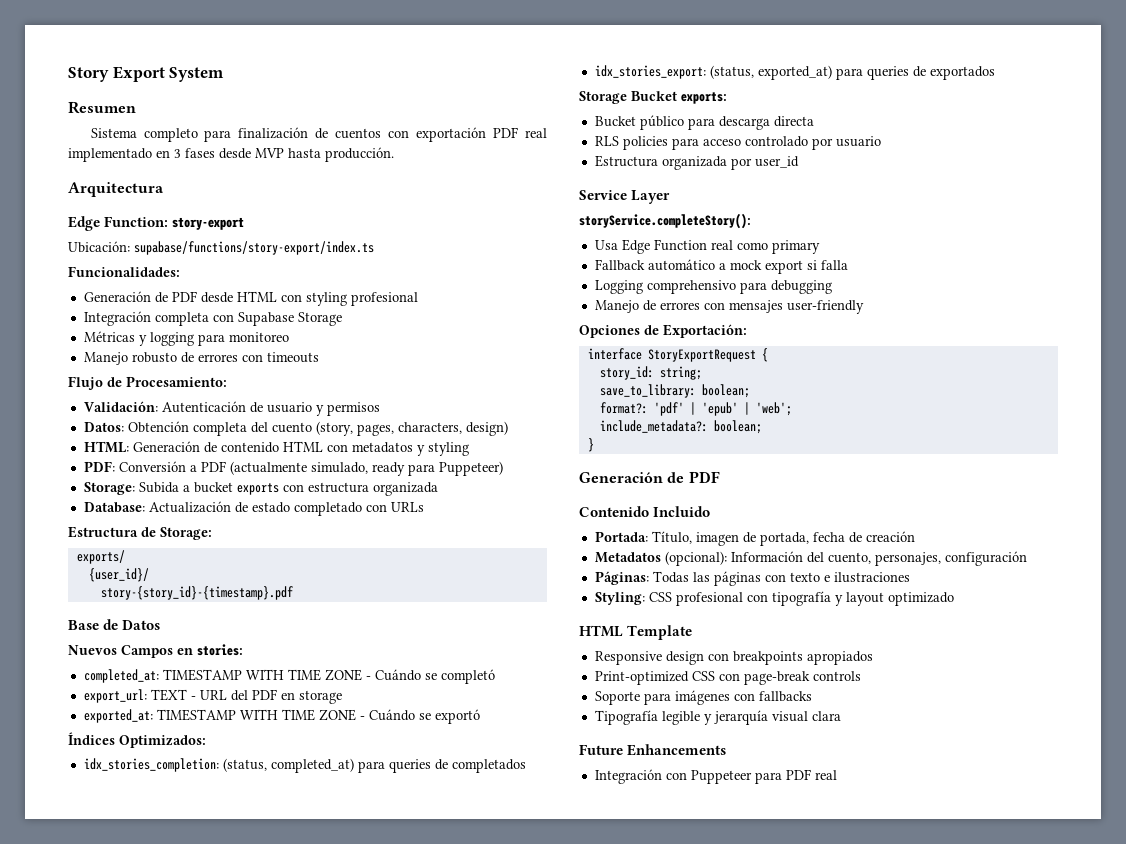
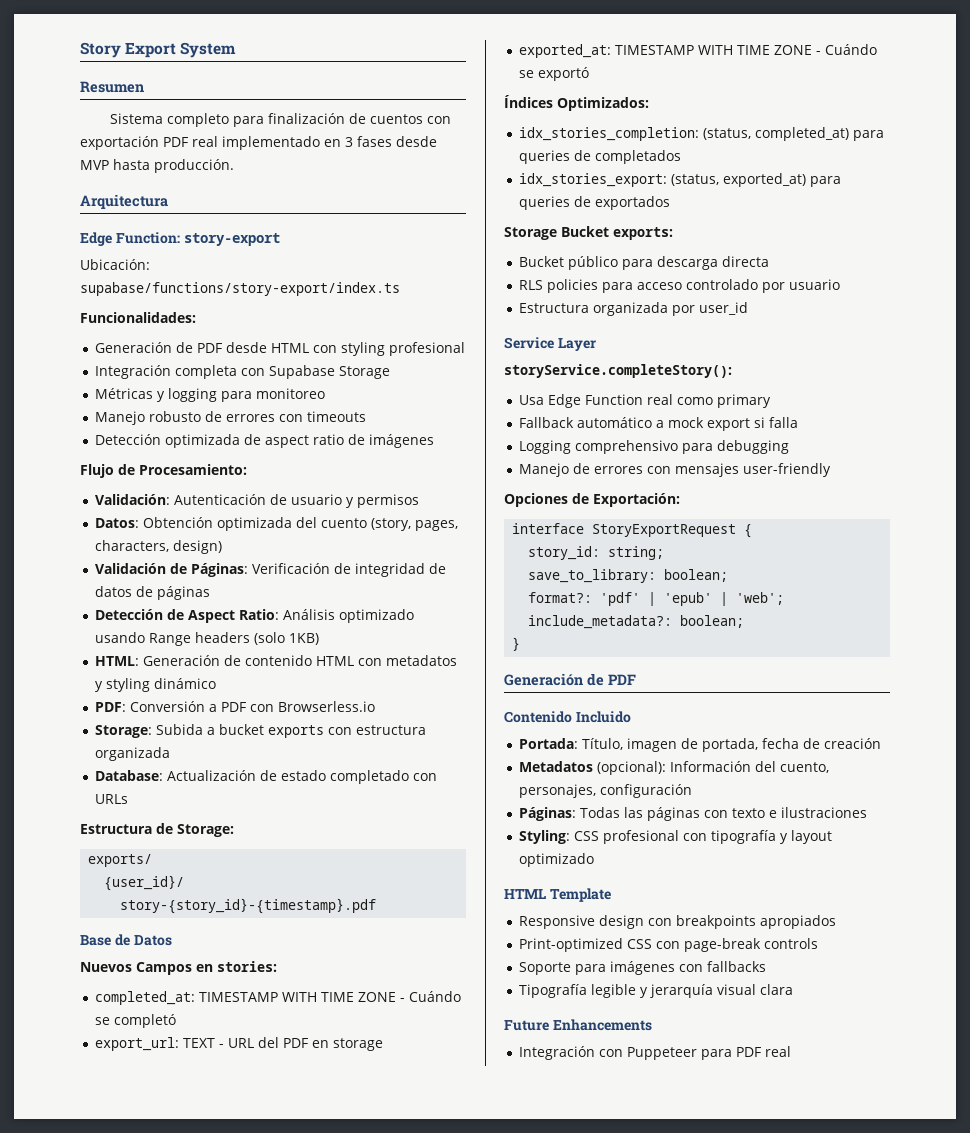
+ Detección optimizada de aspect ratio de imágenes
- Datos: Obtención completa del cuento (story, pages, characters, design)
+ Datos: Obtención optimizada del cuento (story, pages, characters, design)
+ Validación de Páginas: Verificación de integridad de datos de páginas
+ Detección de Aspect Ratio: Análisis optimizado usando Range headers (solo 1KB)
- HTML: Generación de contenido HTML con metadatos y styling
+ HTML: Generación de contenido HTML con metadatos y styling dinámico
- PDF: Conversión a PDF (actualmente simulado, ready para Puppeteer)
+ PDF: Conversión a PDF con Browserless.io

